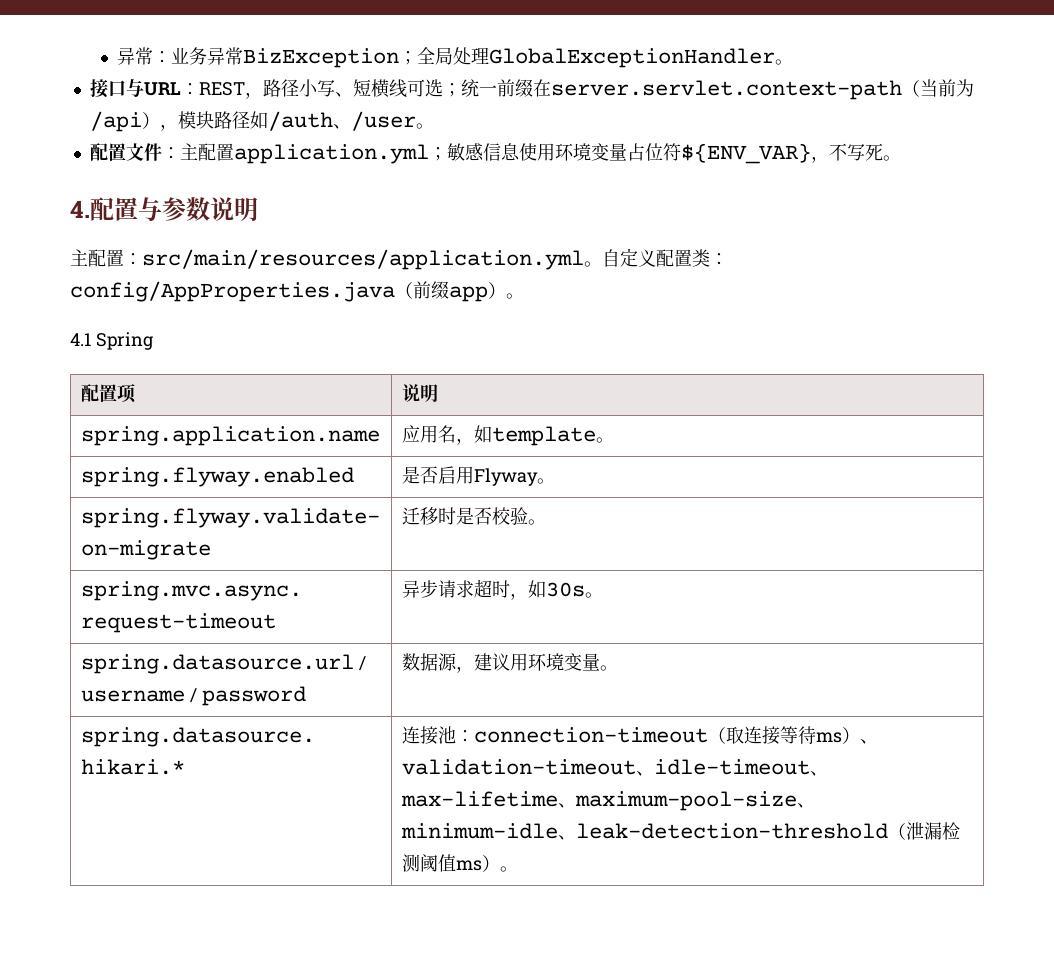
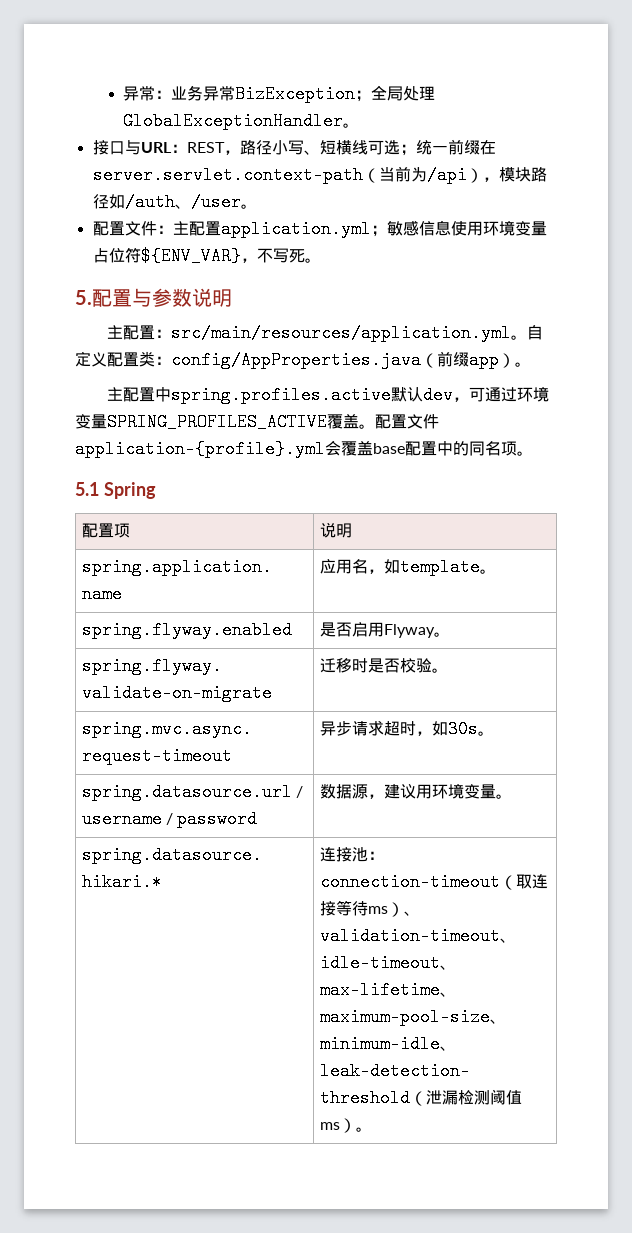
- 4.配置与参数说明
+ 5.配置与参数说明
- 4.1 Spring
+ 主配置中spring.profiles.active默认dev，可通过环境变量SPRING_PROFILES_ACTIVE覆盖。配置文件application-{profile}.yml会覆盖base配置中的同名项。
+ 5.1 Spring

